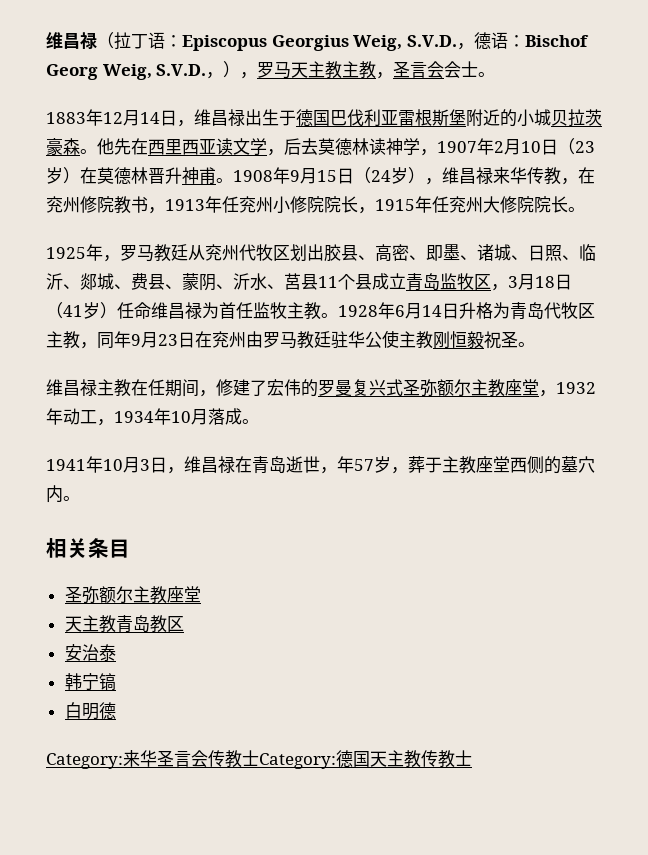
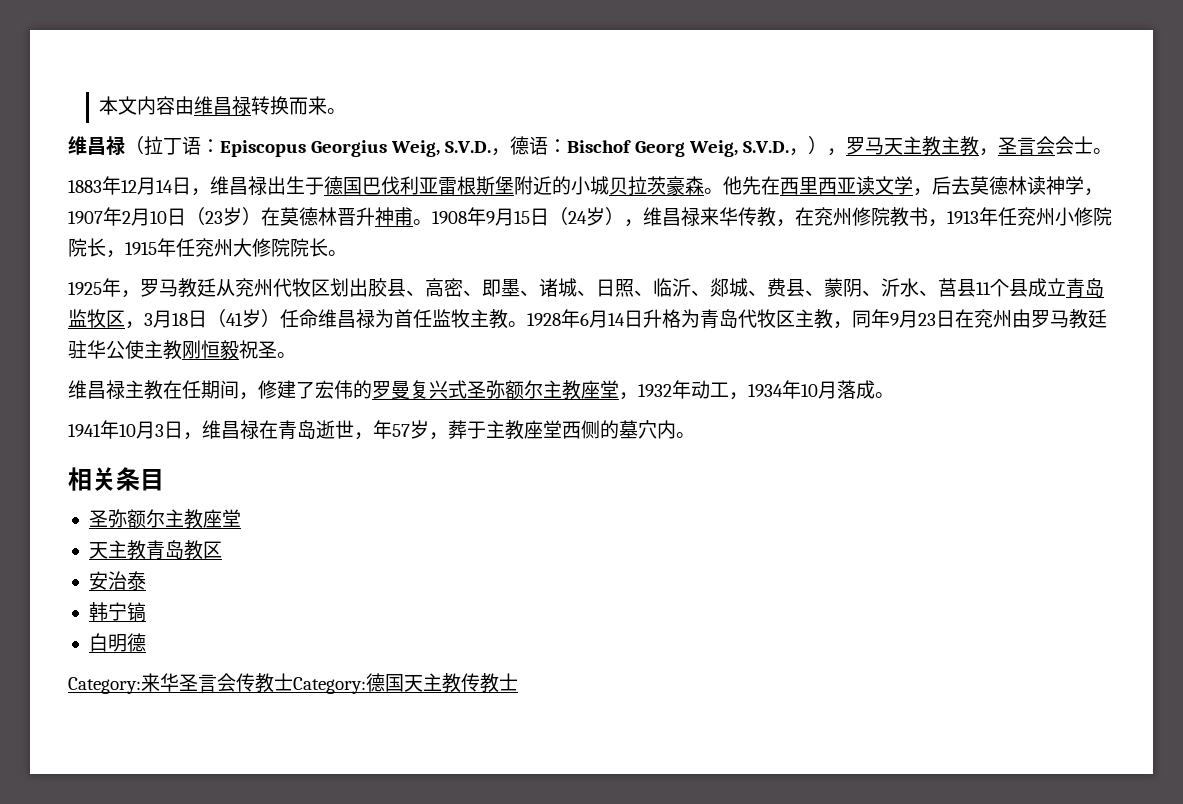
+ 本文内容由维昌禄转换而来。

